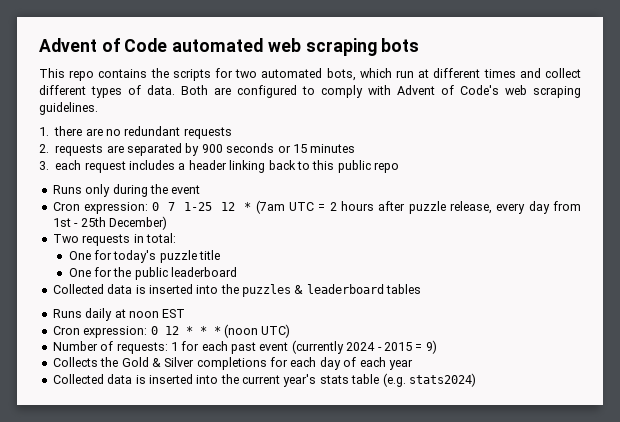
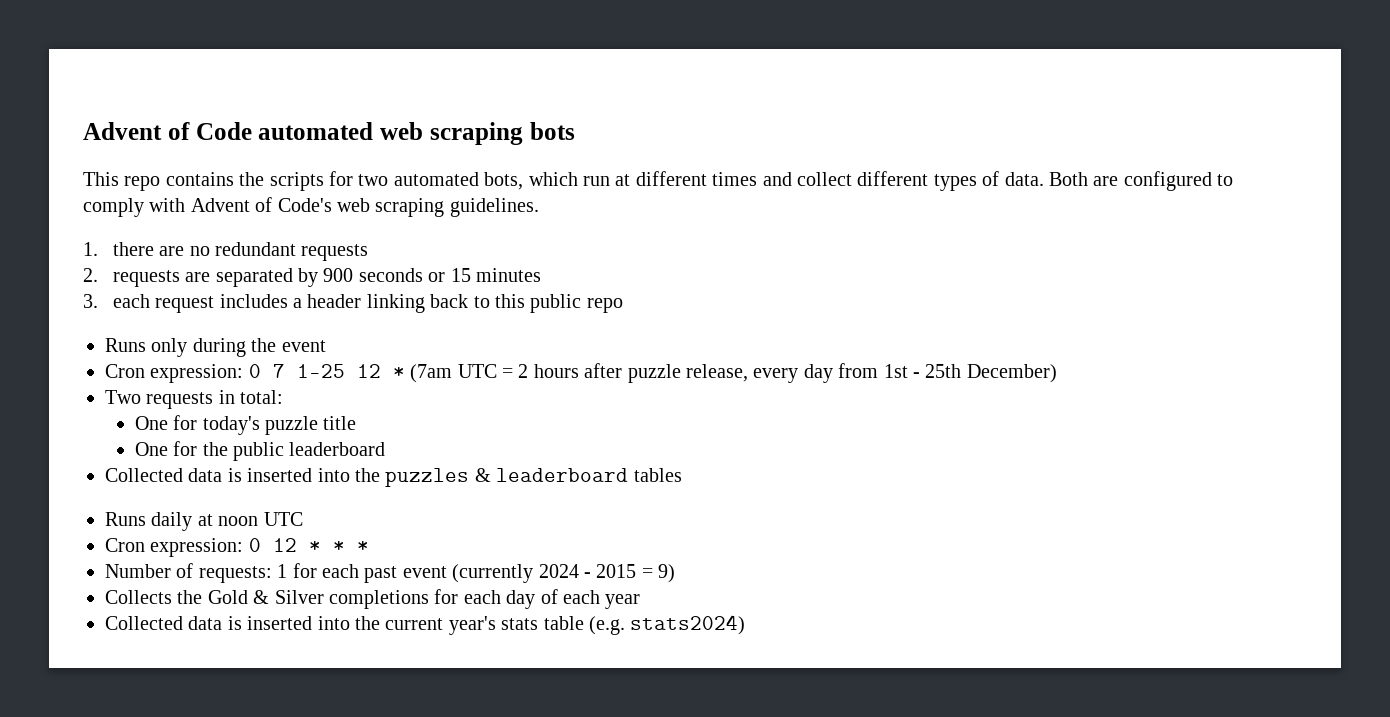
- Runs daily at noon EST
+ Runs daily at noon UTC
- Cron expression: 0 12 * * * (noon UTC)
+ Cron expression: 0 12 * * *

